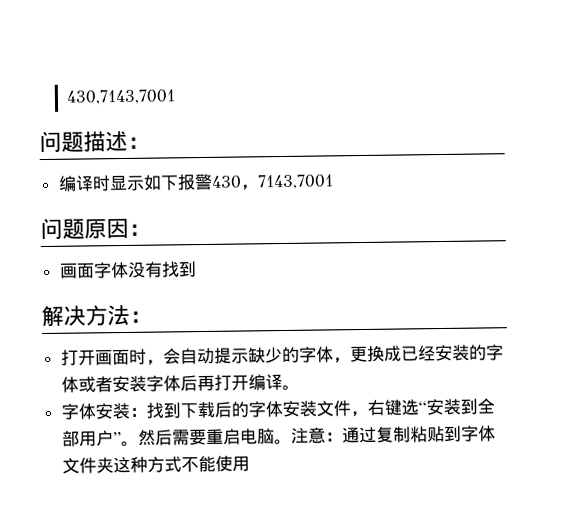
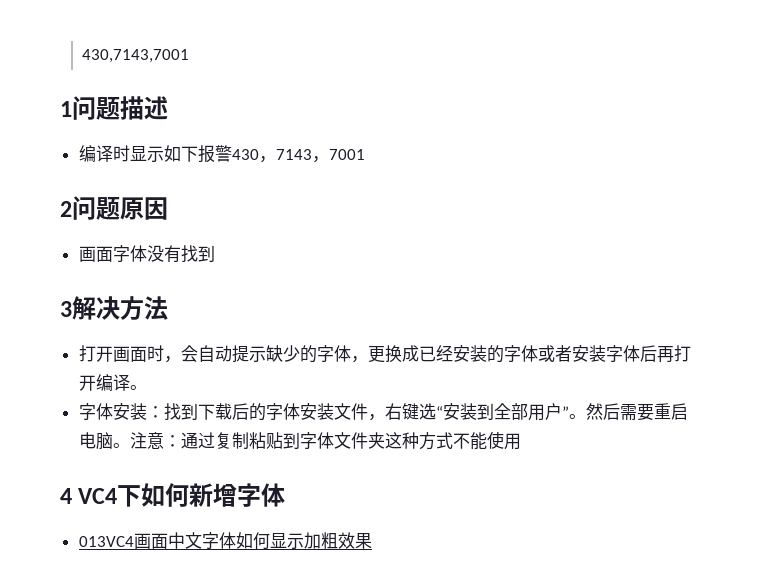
- 问题描述：
+ 1问题描述
- 编译时显示如下报警430，7143,7001
- 问题原因：
+ 编译时显示如下报警430，7143，7001
+ 2问题原因
- 解决方法：
+ 3解决方法
+ 4 VC4下如何新增字体
+ 013VC4画面中文字体如何显示加粗效果

